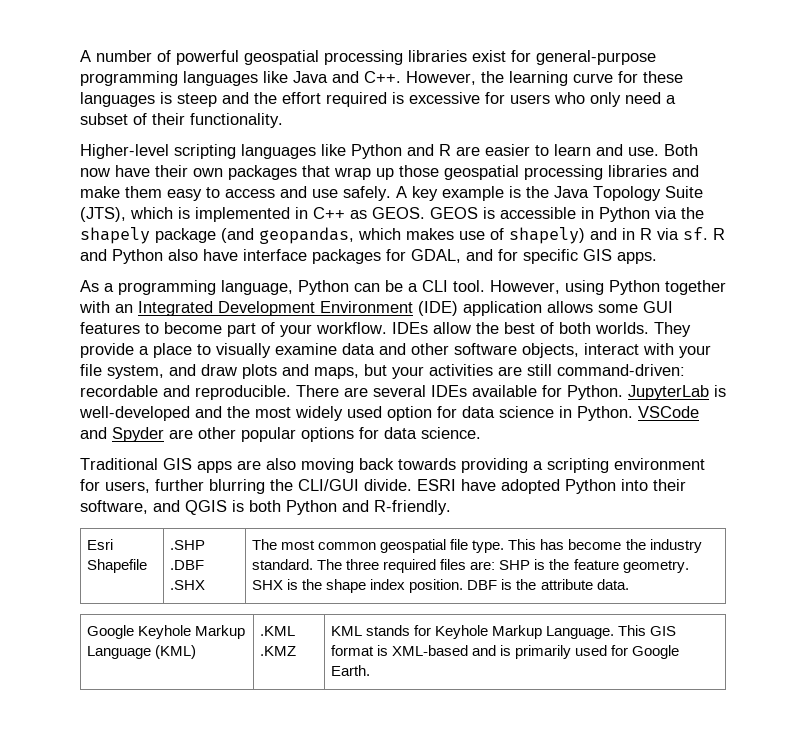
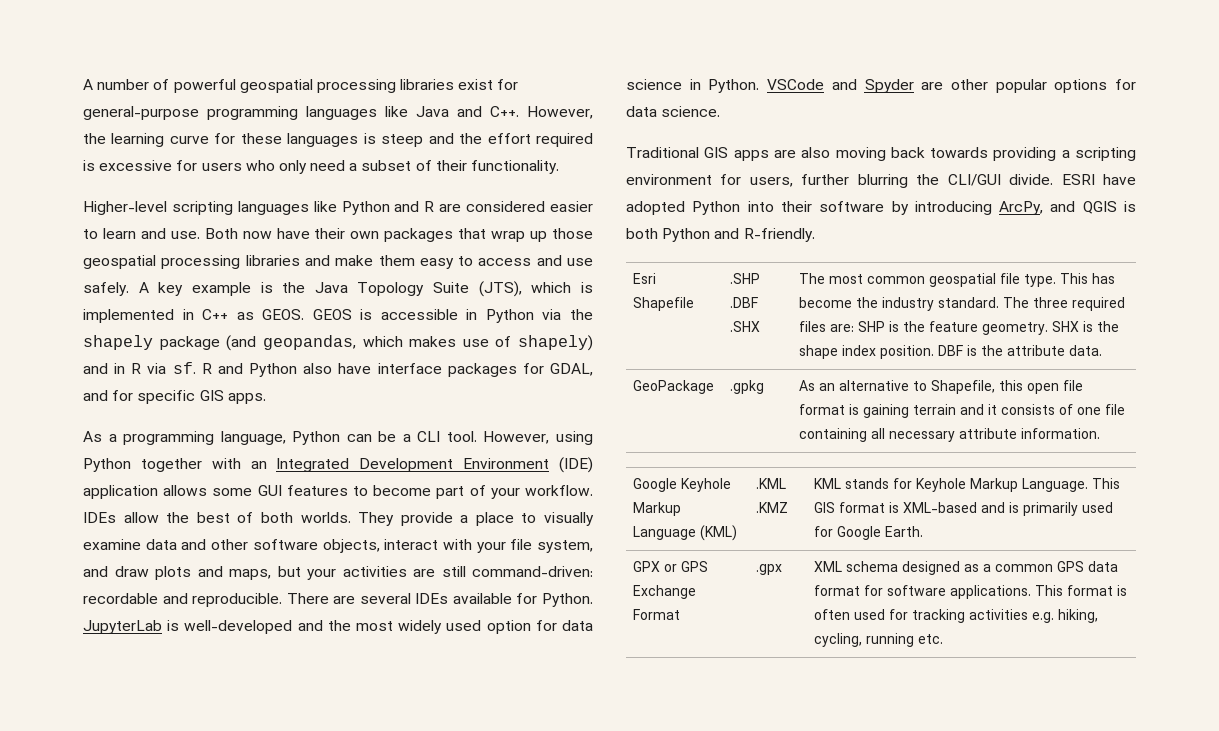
- Higher-level scripting languages like Python and R are easier to learn and use.
+ Higher-level scripting languages like Python and R are considered easier to learn and use.
- ESRI have adopted Python into their software, and QGIS is both Python and R-friendly.
+ ESRI have adopted Python into their software by introducing ArcPy, and QGIS is both Python and R-friendly.
+ GeoPackage | .gpkg | As an alternative to Shapefile, this open file format is gaining terrain and it consists of one file containing all necessary attribute information.
+ GPX or GPS Exchange Format | .gpx | XML schema designed as a common GPS data format for software applications. This format is often used for tracking activities e.g. hiking, cycling, running etc.

